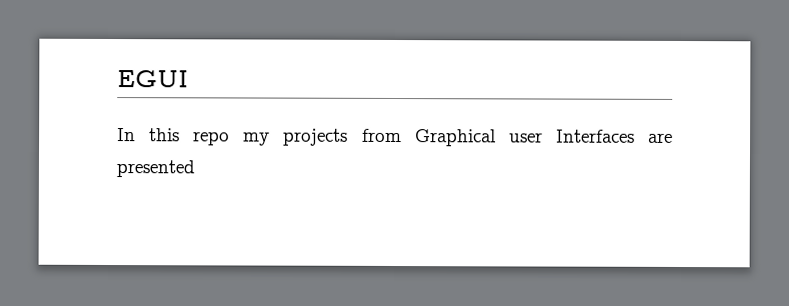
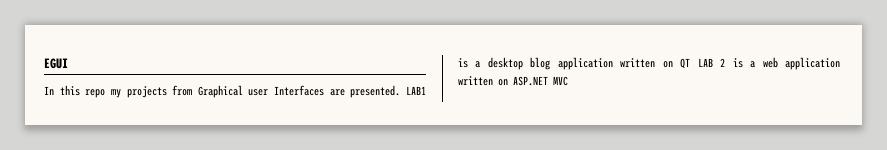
- In this repo my projects from Graphical user Interfaces are presented
+ In this repo my projects from Graphical user Interfaces are presented. LAB1 is a desktop blog application written on QT LAB 2 is a web application written on ASP.NET MVC

